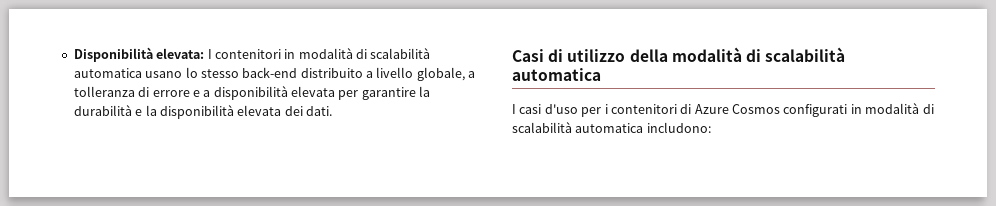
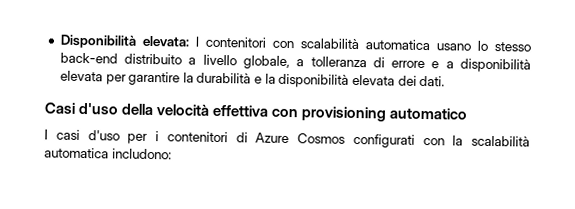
- Disponibilità elevata: I contenitori in modalità di scalabilità automatica usano lo stesso back-end distribuito a livello globale, a tolleranza di errore e a disponibilità elevata per garantire la durabilità e la disponibilità elevata dei dati.
+ Disponibilità elevata: I contenitori con scalabilità automatica usano lo stesso back-end distribuito a livello globale, a tolleranza di errore e a disponibilità elevata per garantire la durabilità e la disponibilità elevata dei dati.
- Casi di utilizzo della modalità di scalabilità automatica
+ Casi d'uso della velocità effettiva con provisioning automatico
- I casi d'uso per i contenitori di Azure Cosmos configurati in modalità di scalabilità automatica includono:
+ I casi d'uso per i contenitori di Azure Cosmos configurati con la scalabilità automatica includono:

